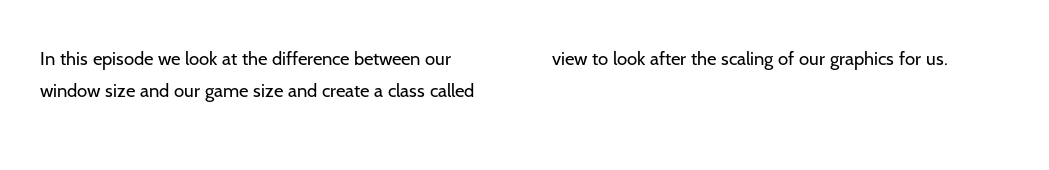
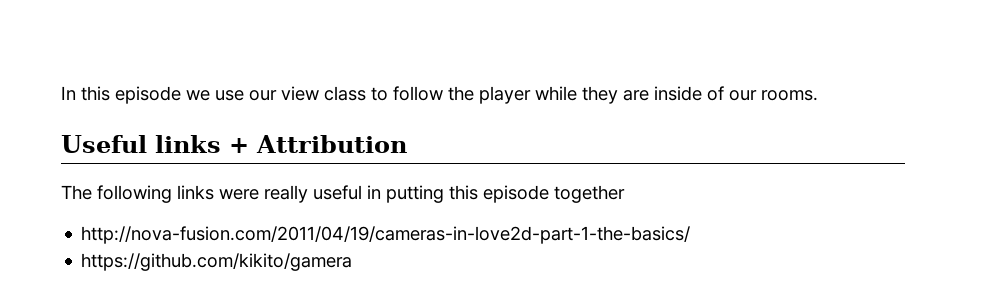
- In this episode we look at the difference between our window size and our game size and create a class called view to look after the scaling of our graphics for us.
+ In this episode we use our view class to follow the player while they are inside of our rooms.
+ Useful links + Attribution
+ The following links were really useful in putting this episode together
+ http://nova-fusion.com/2011/04/19/cameras-in-love2d-part-1-the-basics/
+ https://github.com/kikito/gamera

